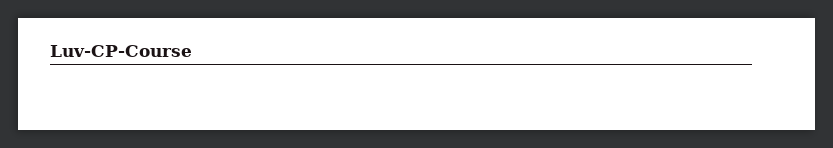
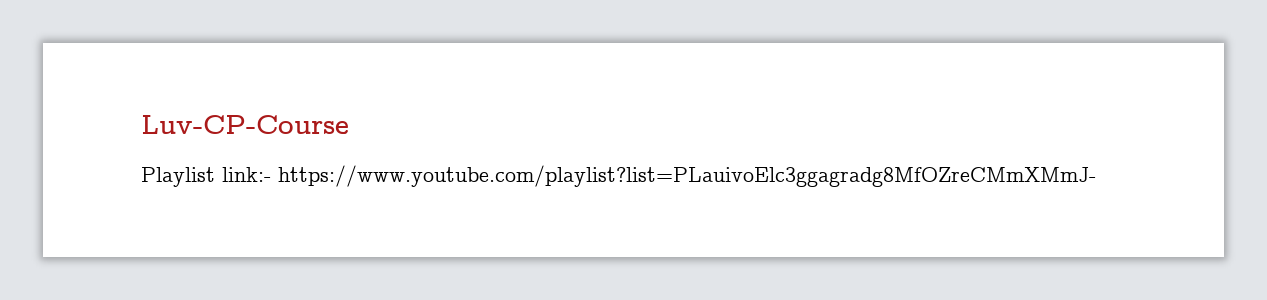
+ Playlist link:- https://www.youtube.com/playlist?list=PLauivoElc3ggagradg8MfOZreCMmXMmJ-

